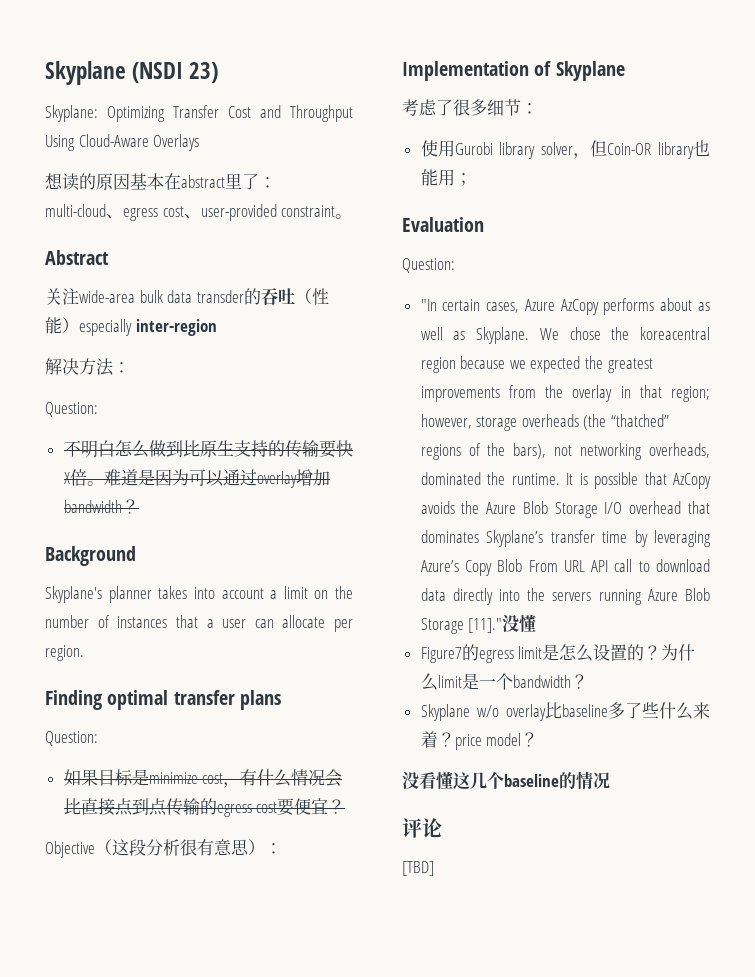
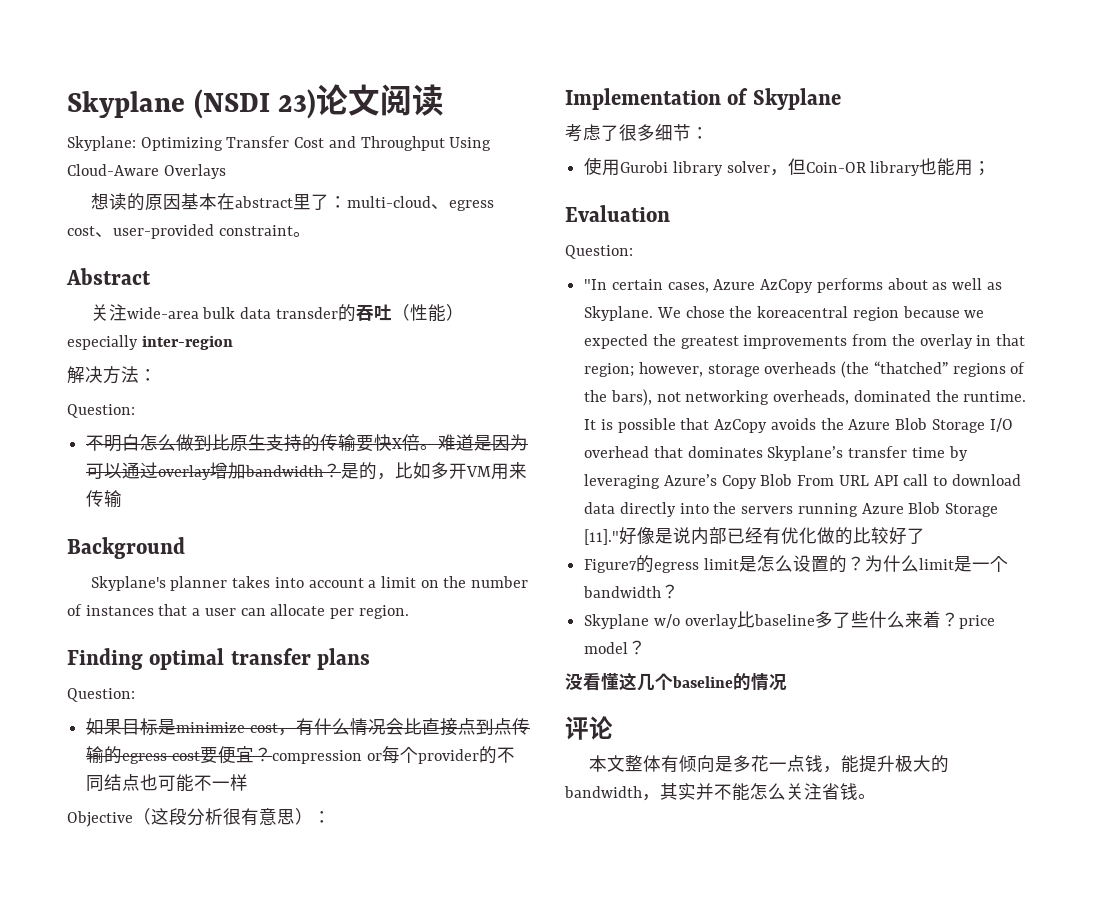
- Skyplane (NSDI 23)
+ Skyplane (NSDI 23)论文阅读
+ 是的，比如多开VM用来传输
- 如果目标是minimize cost，有什么情况会比直接点到点传输的egress cost要便宜？
+ 如果目标是minimize cost，有什么情况会比直接点到点传输的egress cost要便宜？compression or每个provider的不同结点也可能不一样
- 没懂
+ 好像是说内部已经有优化做的比较好了
- [TBD]
+ 本文整体有倾向是多花一点钱，能提升极大的bandwidth，其实并不能怎么关注省钱。

